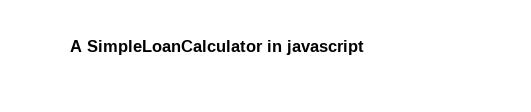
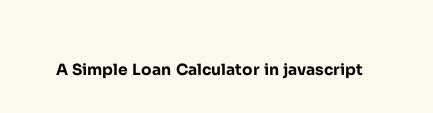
- A SimpleLoanCalculator in javascript
+ A Simple Loan Calculator in javascript

